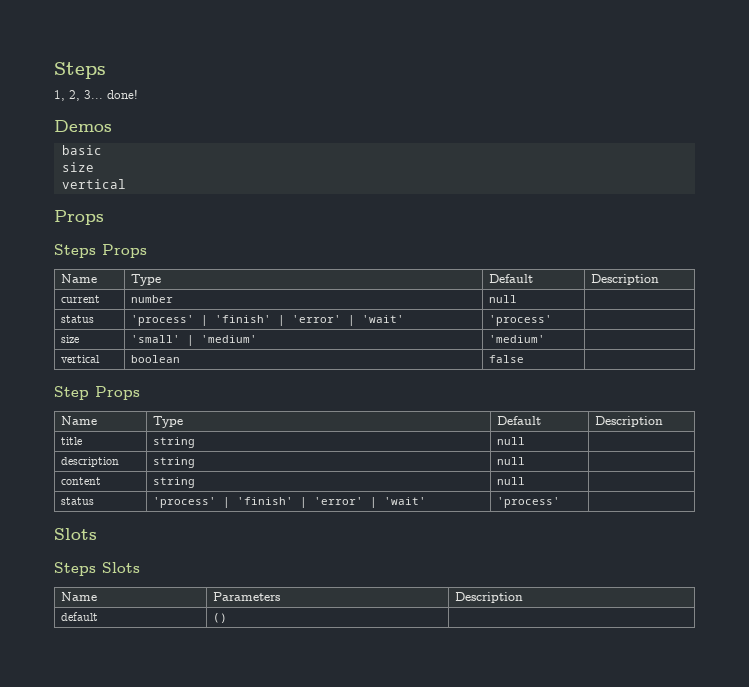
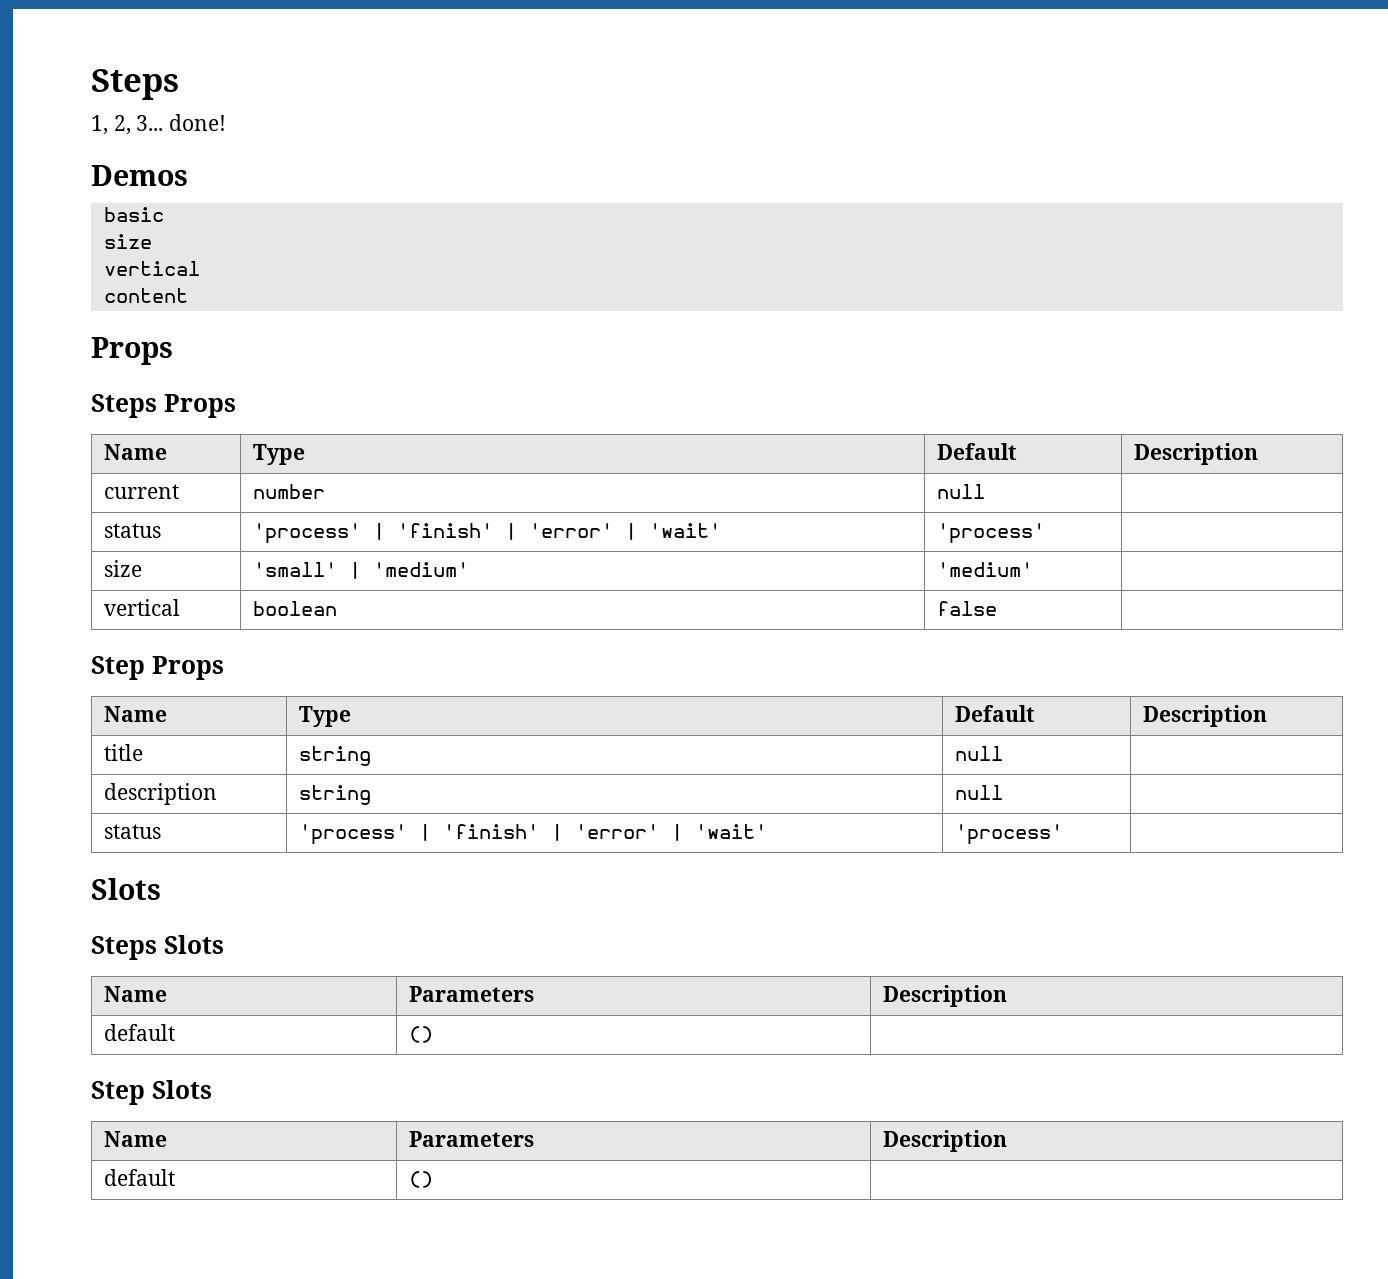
+ content
- content | string | null |
+ Step Slots
+ Name | Parameters | Description
+ default | () |

